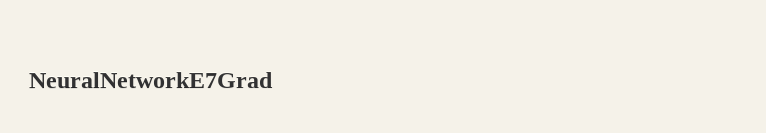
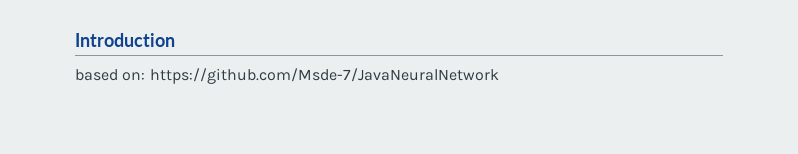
- NeuralNetworkE7Grad
+ Introduction
+ based on: https://github.com/Msde-7/JavaNeuralNetwork

